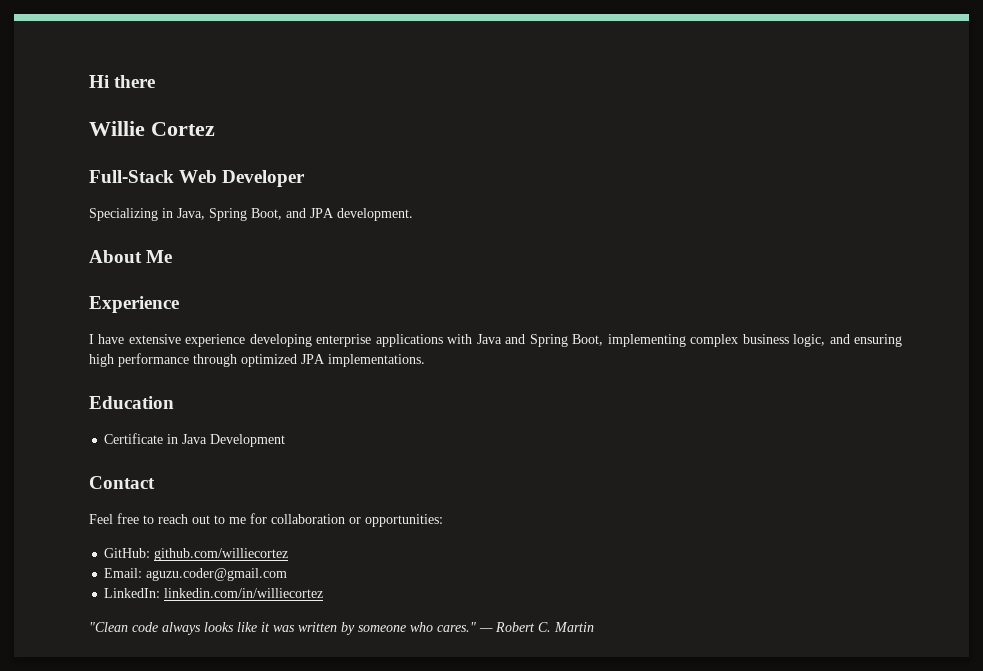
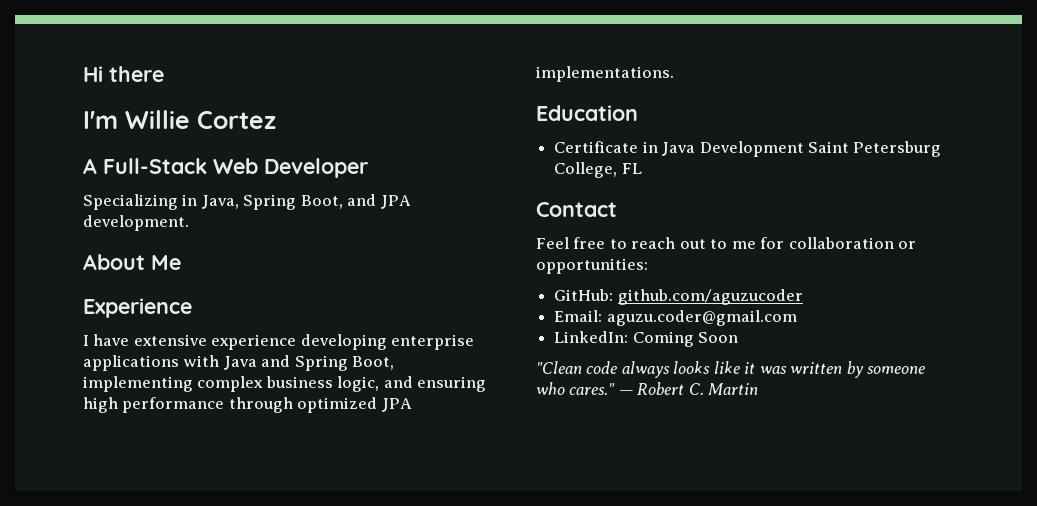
- Willie Cortez
+ I'm Willie Cortez
- Full-Stack Web Developer
+ A Full-Stack Web Developer
- Certificate in Java Development
+ Certificate in Java Development Saint Petersburg College, FL
- GitHub: github.com/williecortez
+ GitHub: github.com/aguzucoder
- LinkedIn: linkedin.com/in/williecortez
+ LinkedIn: Coming Soon

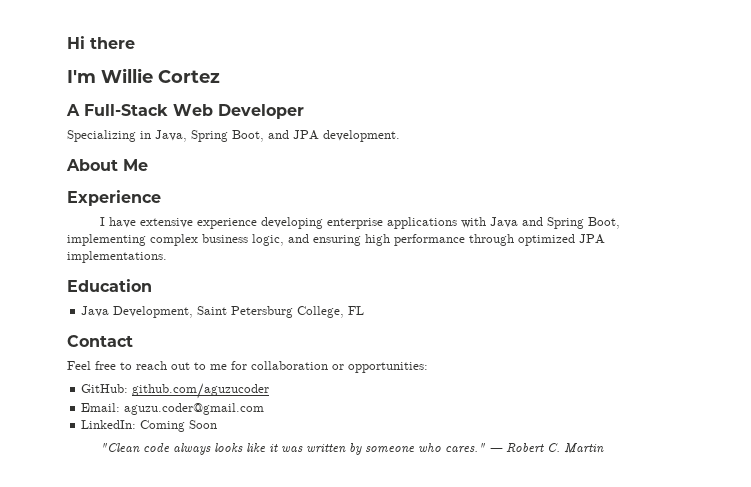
- Certificate in Java Development Saint Petersburg College, FL
+ Java Development, Saint Petersburg College, FL

